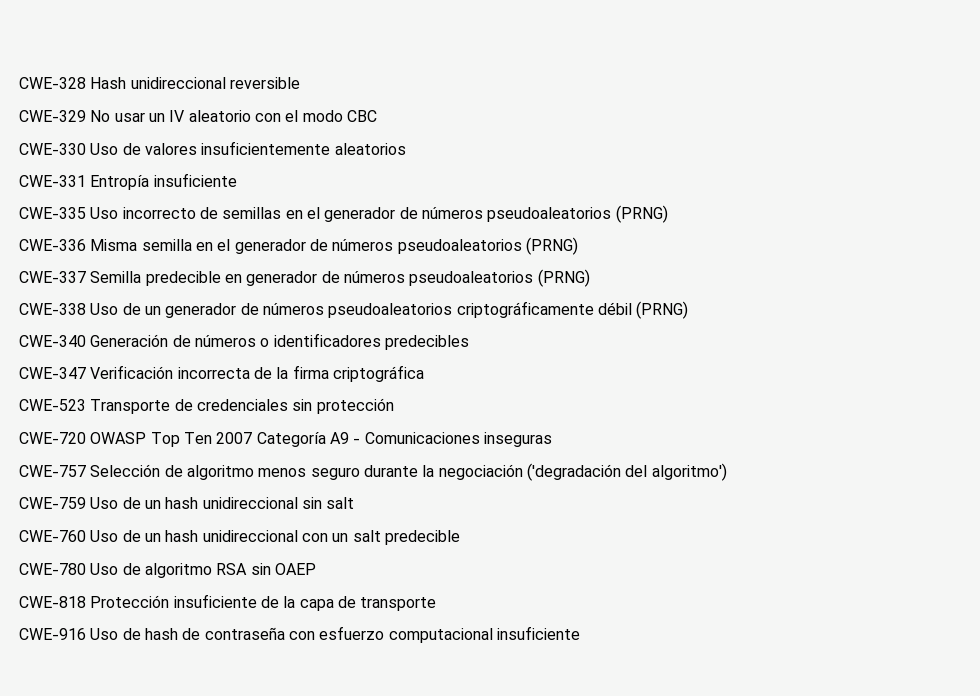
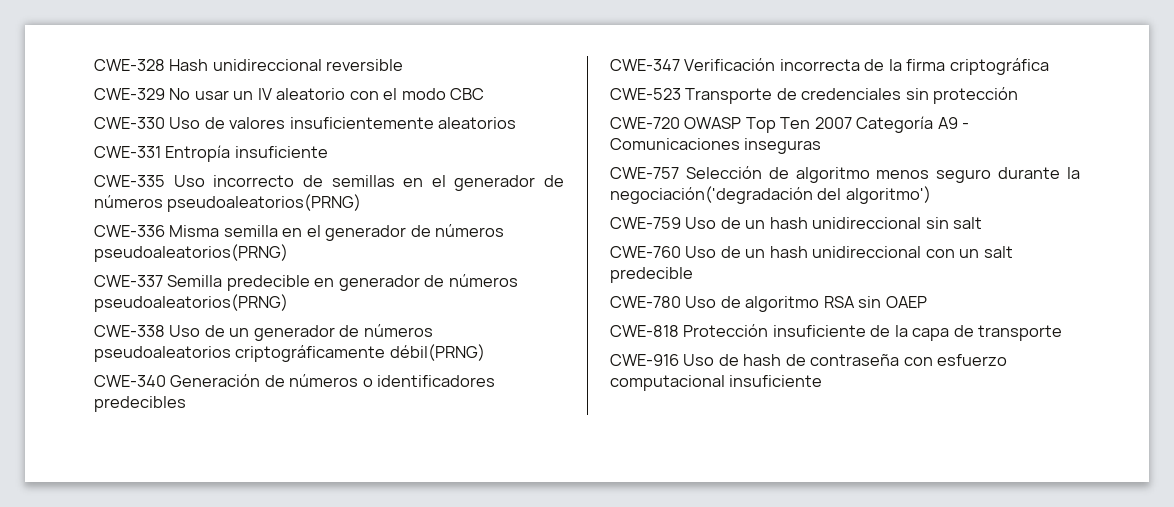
- CWE-335 Uso incorrecto de semillas en el generador de números pseudoaleatorios (PRNG)
+ CWE-335 Uso incorrecto de semillas en el generador de números pseudoaleatorios(PRNG)
- CWE-336 Misma semilla en el generador de números pseudoaleatorios (PRNG)
+ CWE-336 Misma semilla en el generador de números pseudoaleatorios(PRNG)
- CWE-337 Semilla predecible en generador de números pseudoaleatorios (PRNG)
+ CWE-337 Semilla predecible en generador de números pseudoaleatorios(PRNG)
- CWE-338 Uso de un generador de números pseudoaleatorios criptográficamente débil (PRNG)
+ CWE-338 Uso de un generador de números pseudoaleatorios criptográficamente débil(PRNG)
- CWE-757 Selección de algoritmo menos seguro durante la negociación ('degradación del algoritmo')
+ CWE-757 Selección de algoritmo menos seguro durante la negociación('degradación del algoritmo')

